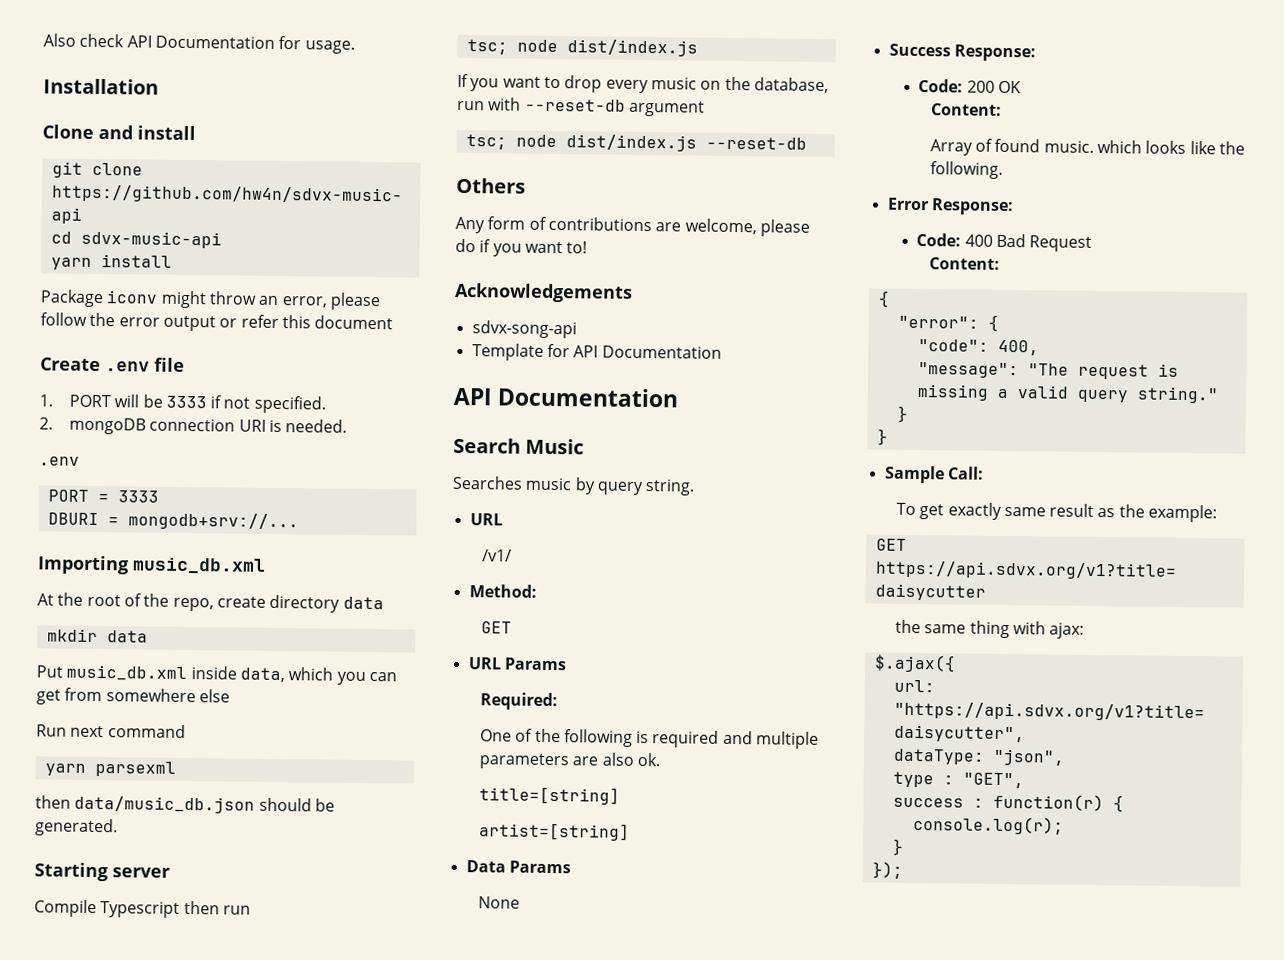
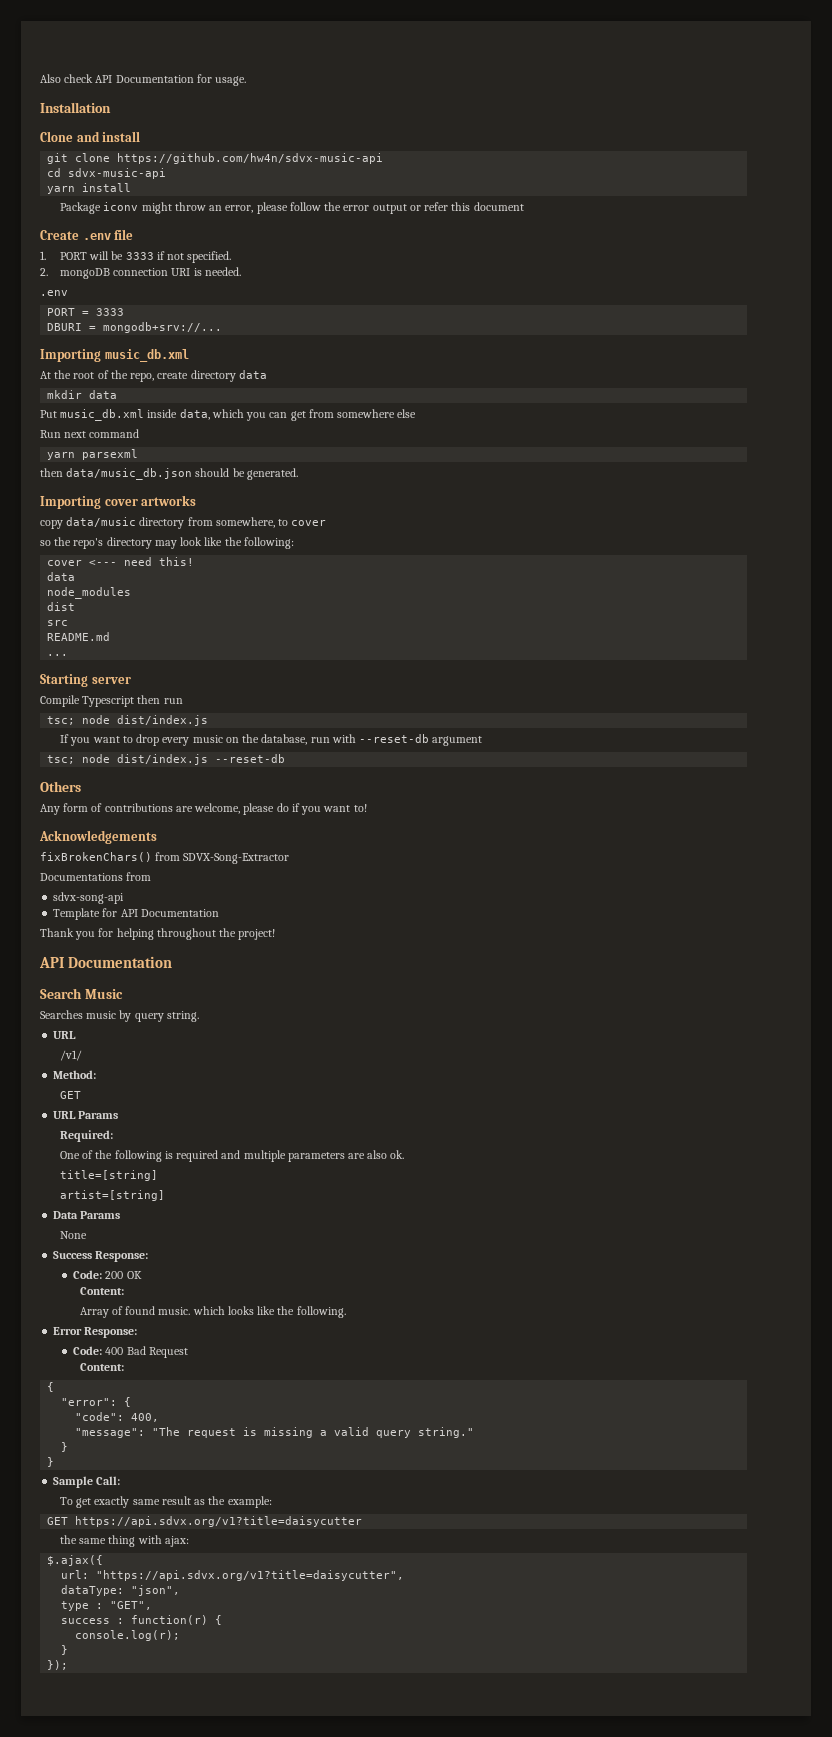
+ Importing cover artworks
+ copy data/music directory from somewhere, to cover
+ so the repo's directory may look like the following:
+ cover <--- need this!
+ data
+ node_modules
+ dist
+ src
+ README.md
+ ...
+ fixBrokenChars() from SDVX-Song-Extractor
+ Documentations from
+ Thank you for helping throughout the project!

